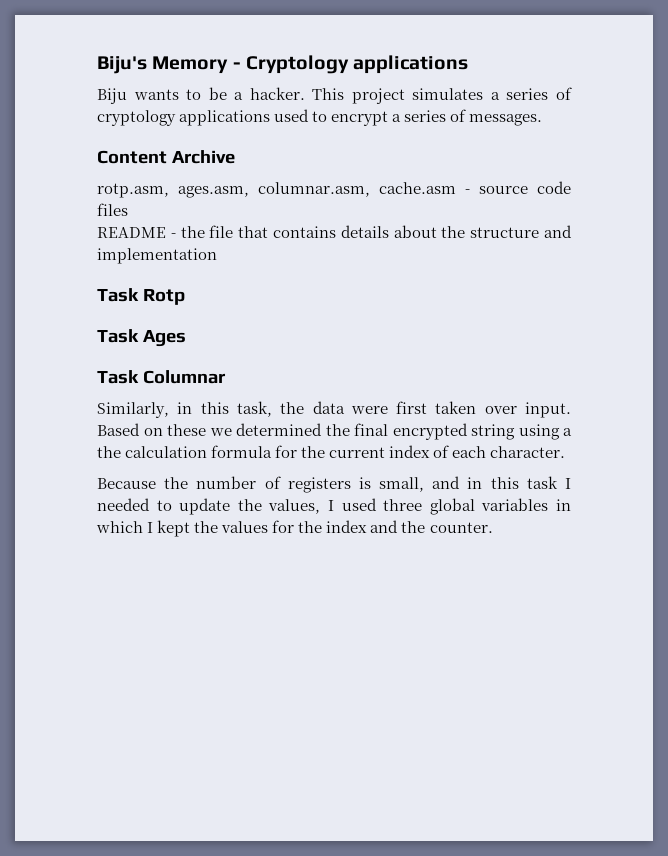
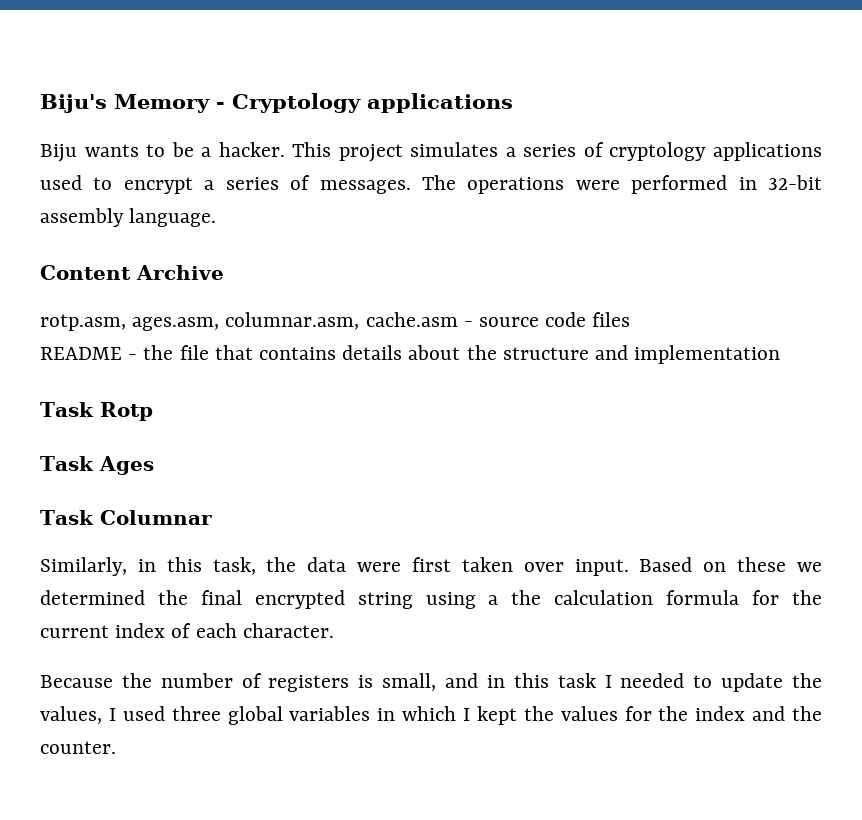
+ The operations were performed in 32-bit assembly language.

